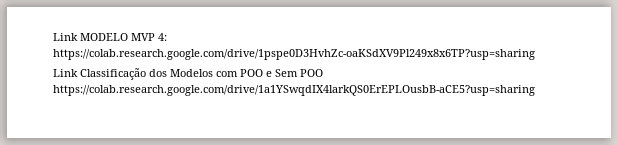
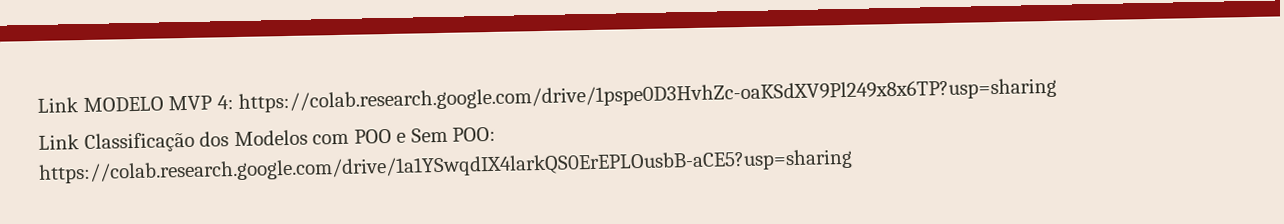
- Link Classificação dos Modelos com POO e Sem POO https://colab.research.google.com/drive/1a1YSwqdIX4larkQS0ErEPLOusbB-aCE5?usp=sharing
+ Link Classificação dos Modelos com POO e Sem POO: https://colab.research.google.com/drive/1a1YSwqdIX4larkQS0ErEPLOusbB-aCE5?usp=sharing

